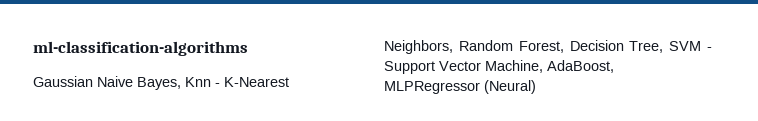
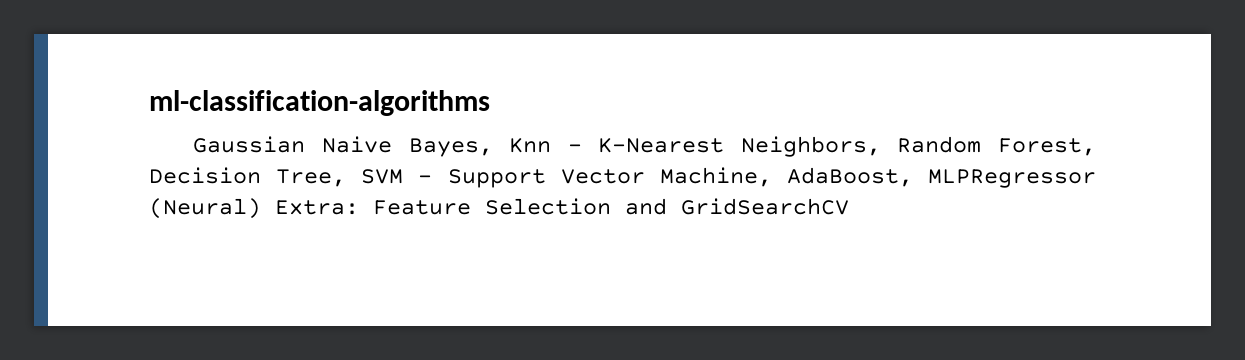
- Gaussian Naive Bayes, Knn - K-Nearest Neighbors, Random Forest, Decision Tree, SVM - Support Vector Machine, AdaBoost, MLPRegressor (Neural)
+ Gaussian Naive Bayes, Knn - K-Nearest Neighbors, Random Forest, Decision Tree, SVM - Support Vector Machine, AdaBoost, MLPRegressor (Neural) Extra: Feature Selection and GridSearchCV

